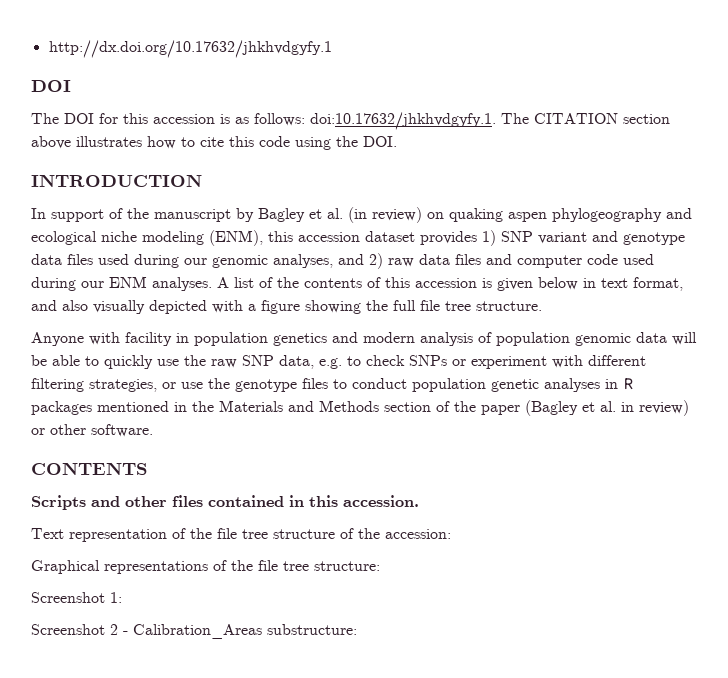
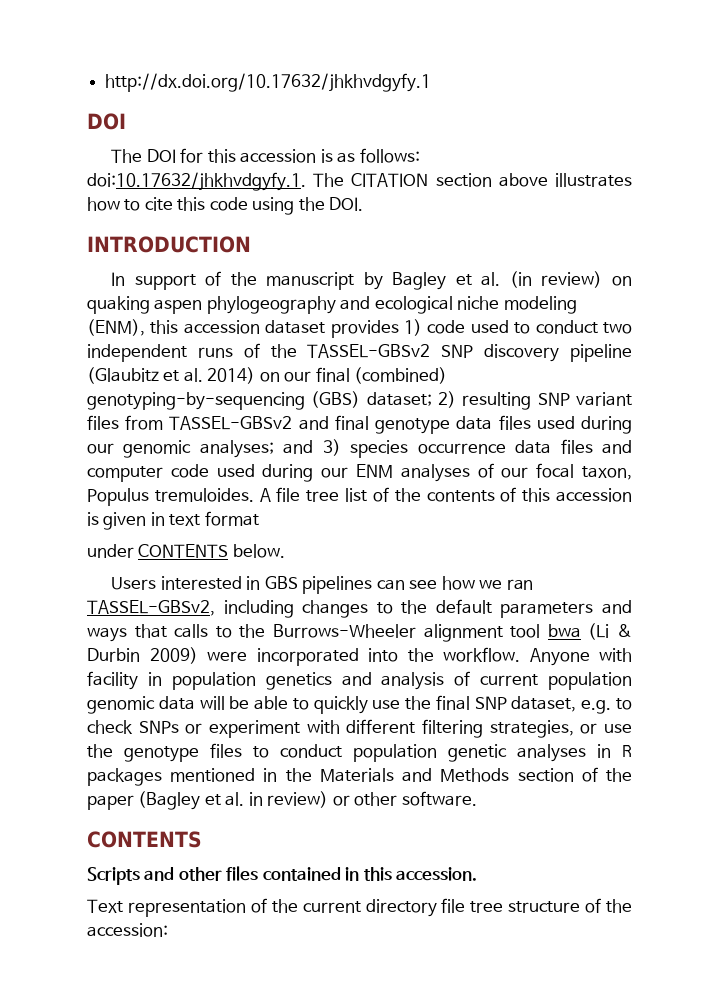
- In support of the manuscript by Bagley et al. (in review) on quaking aspen phylogeography and ecological niche modeling (ENM), this accession dataset provides 1) SNP variant and genotype data files used during our genomic analyses, and 2) raw data files and computer code used during our ENM analyses. A list of the contents of this accession is given below in text format, and also visually depicted with a figure showing the full file tree structure.
- Anyone with facility in population genetics and modern analysis of population genomic data will be able to quickly use the raw SNP data, e.g. to check SNPs or experiment with different filtering strategies, or use the genotype files to conduct population genetic analyses in R packages mentioned in the Materials and Methods section of the paper (Bagley et al. in review) or other software.
+ In support of the manuscript by Bagley et al. (in review) on quaking aspen phylogeography and ecological niche modeling (ENM), this accession dataset provides 1) code used to conduct two independent runs of the TASSEL-GBSv2 SNP discovery pipeline (Glaubitz et al. 2014) on our final (combined) genotyping-by-sequencing (GBS) dataset; 2) resulting SNP variant files from TASSEL-GBSv2 and final genotype data files used during our genomic analyses; and 3) species occurrence data files and computer code used during our ENM analyses of our focal taxon, Populus tremuloides. A file tree list of the contents of this accession is given in text format
+ under CONTENTS below.
+ Users interested in GBS pipelines can see how we ran TASSEL-GBSv2, including changes to the default parameters and ways that calls to the Burrows-Wheeler alignment tool bwa (Li & Durbin 2009) were incorporated into the workflow. Anyone with facility in population genetics and analysis of current population genomic data will be able to quickly use the final SNP dataset, e.g. to check SNPs or experiment with different filtering strategies, or use the genotype files to conduct population genetic analyses in R packages mentioned in the Materials and Methods section of the paper (Bagley et al. in review) or other software.
- Text representation of the file tree structure of the accession:
+ Text representation of the current directory file tree structure of the accession:
- Graphical representations of the file tree structure:
- Screenshot 1:
- Screenshot 2 - Calibration_Areas substructure:

